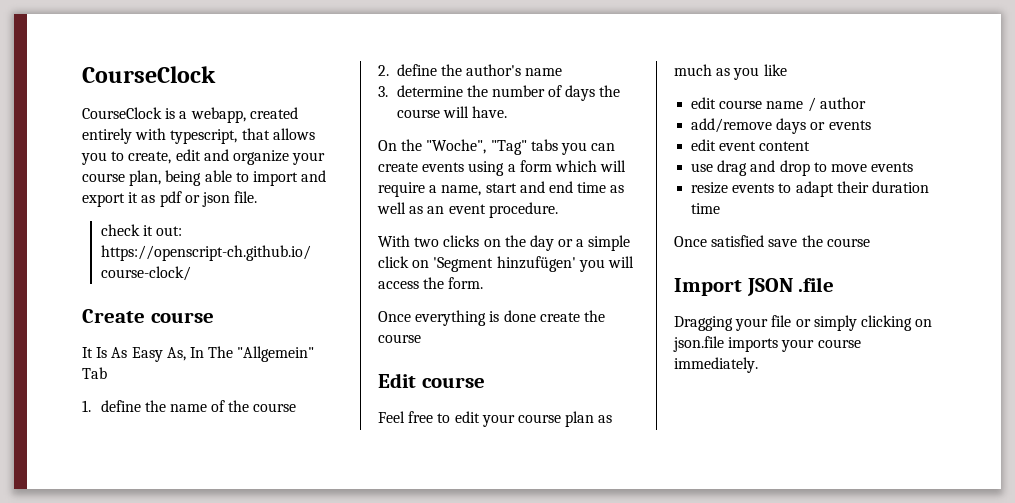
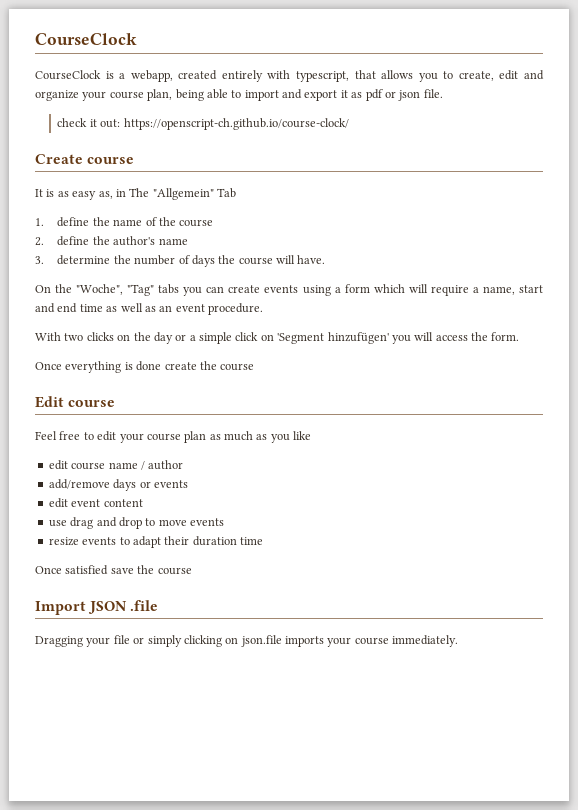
- It Is As Easy As, In The "Allgemein" Tab
+ It is as easy as, in The "Allgemein" Tab

